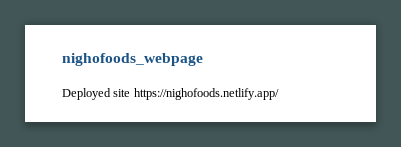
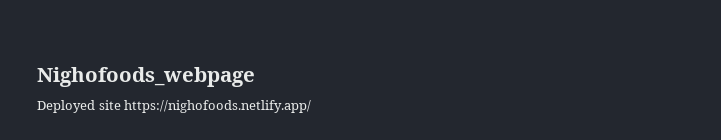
- nighofoods_webpage
+ Nighofoods_webpage

